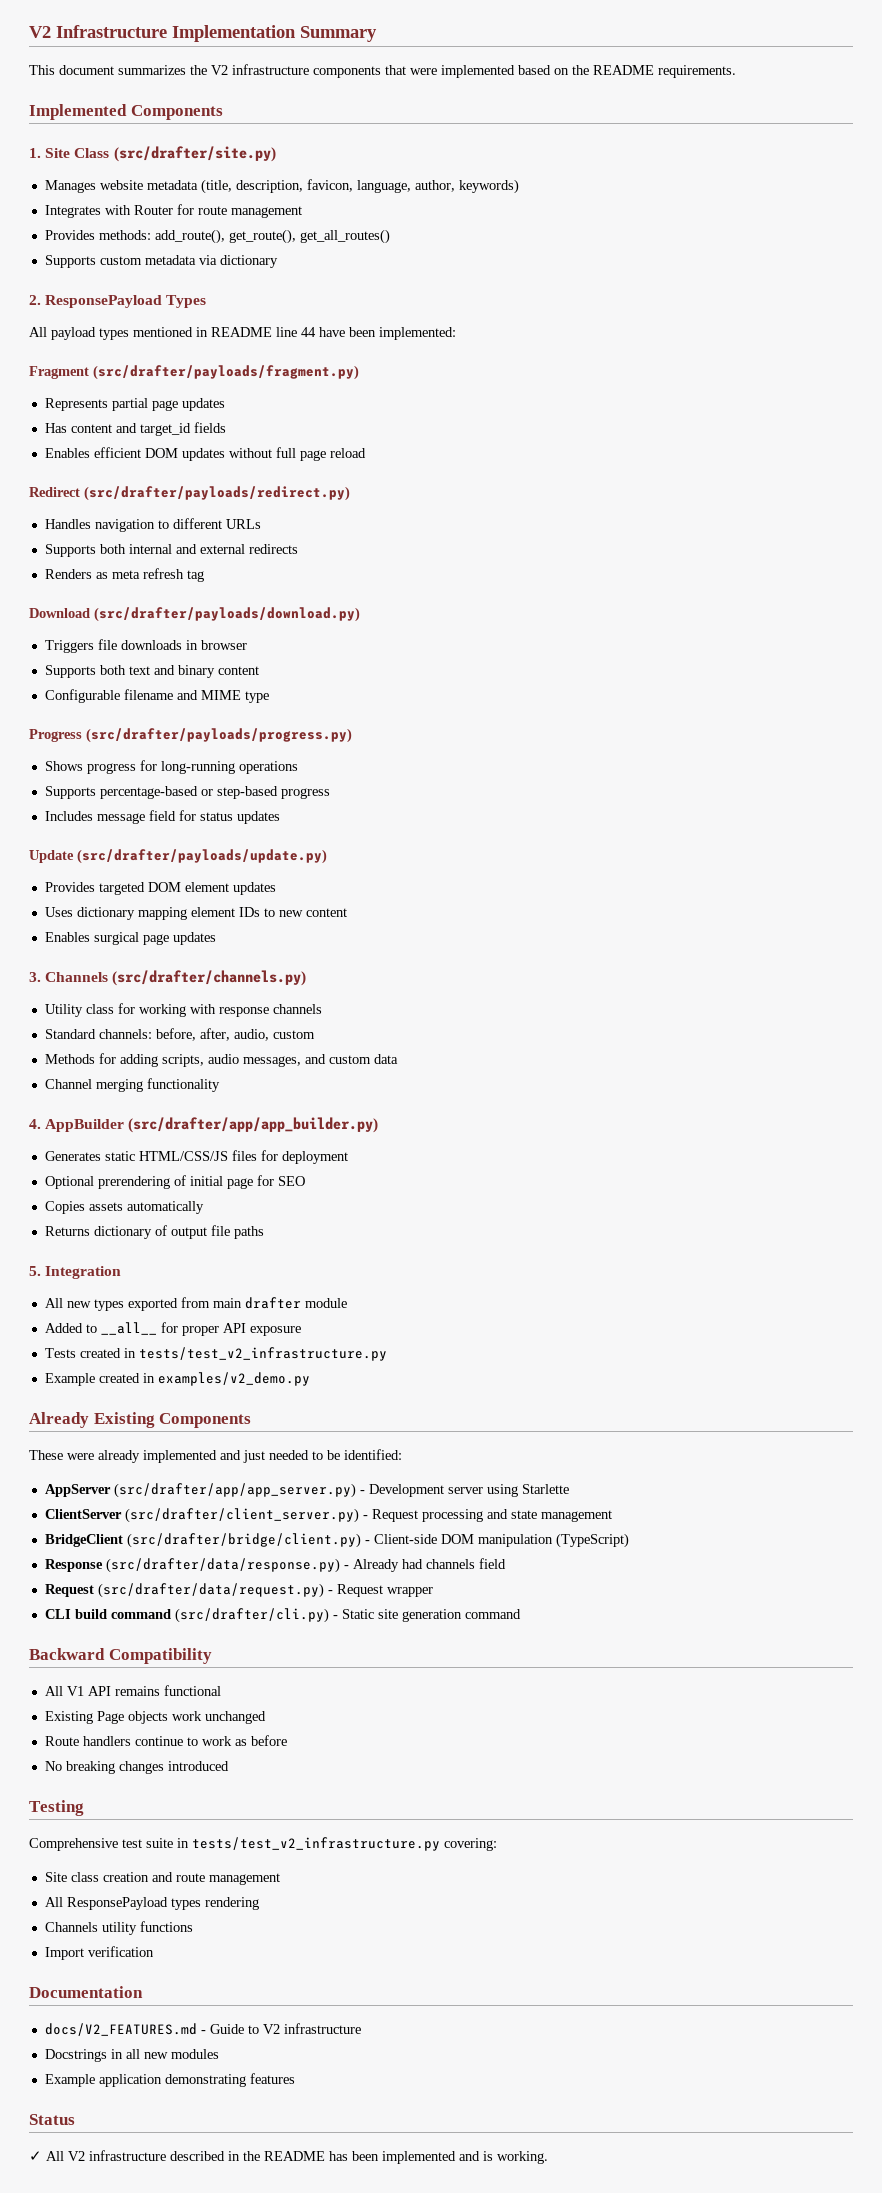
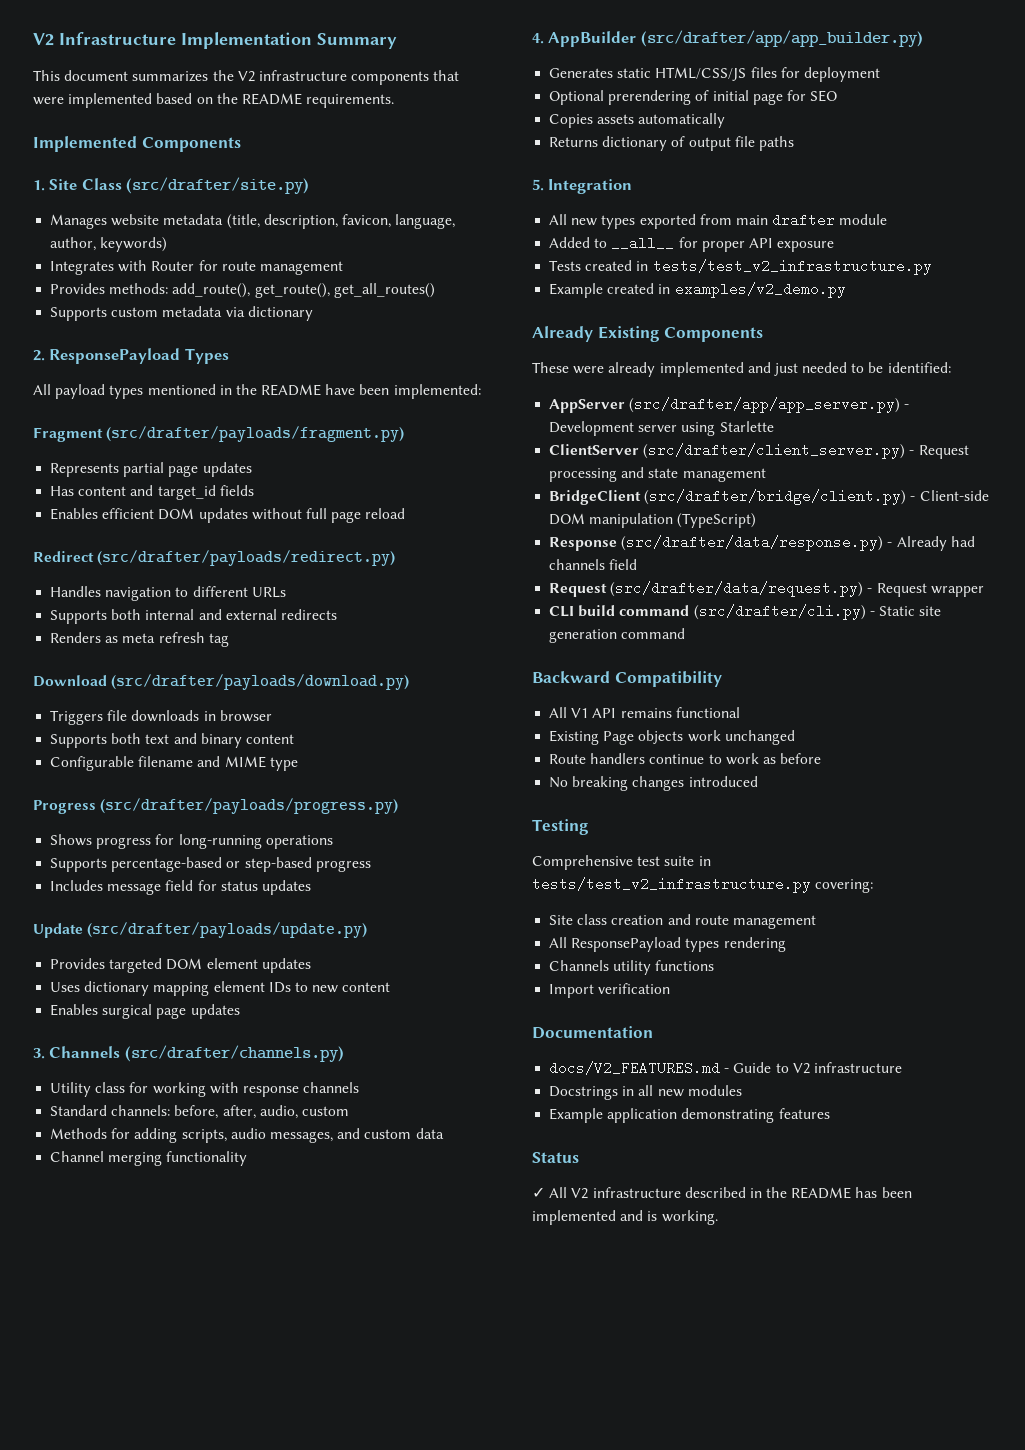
- All payload types mentioned in README line 44 have been implemented:
+ All payload types mentioned in the README have been implemented:

